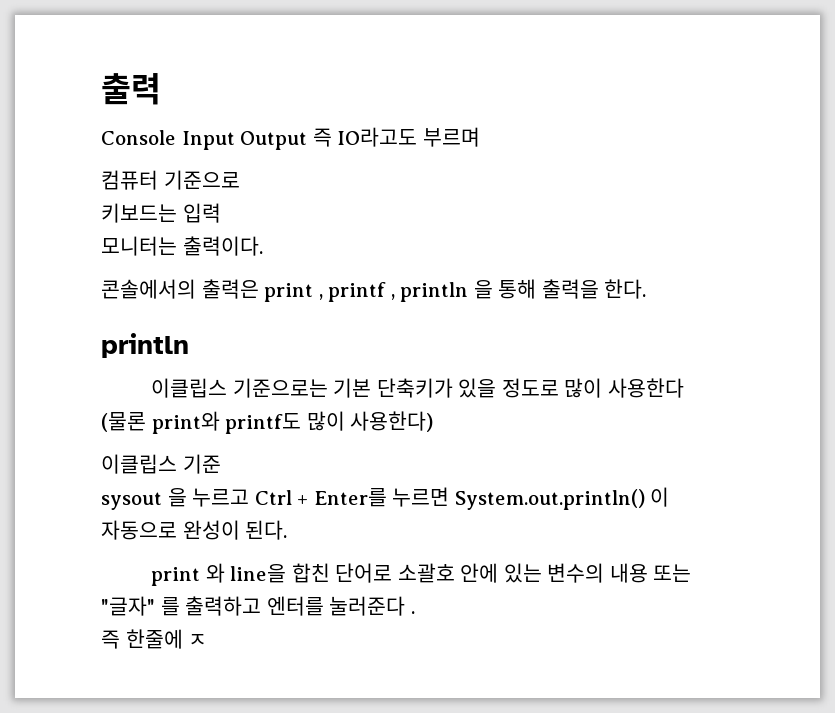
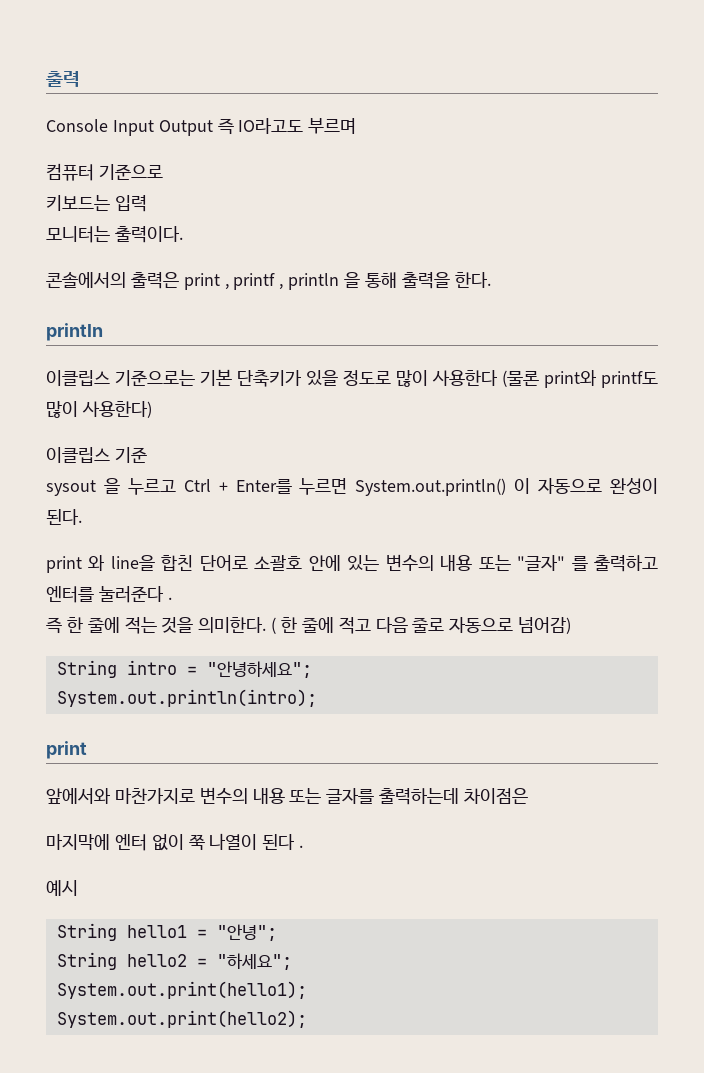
- 즉 한줄에 ㅈ
+ 즉 한 줄에 적는 것을 의미한다. ( 한 줄에 적고 다음 줄로 자동으로 넘어감)
+ String intro = "안녕하세요";
+ System.out.println(intro);
+ print
+ 앞에서와 마찬가지로 변수의 내용 또는 글자를 출력하는데 차이점은
+ 마지막에 엔터 없이 쭉 나열이 된다 .
+ 예시
+ String hello1 = "안녕";
+ String hello2 = "하세요";
+ System.out.print(hello1);
+ System.out.print(hello2);

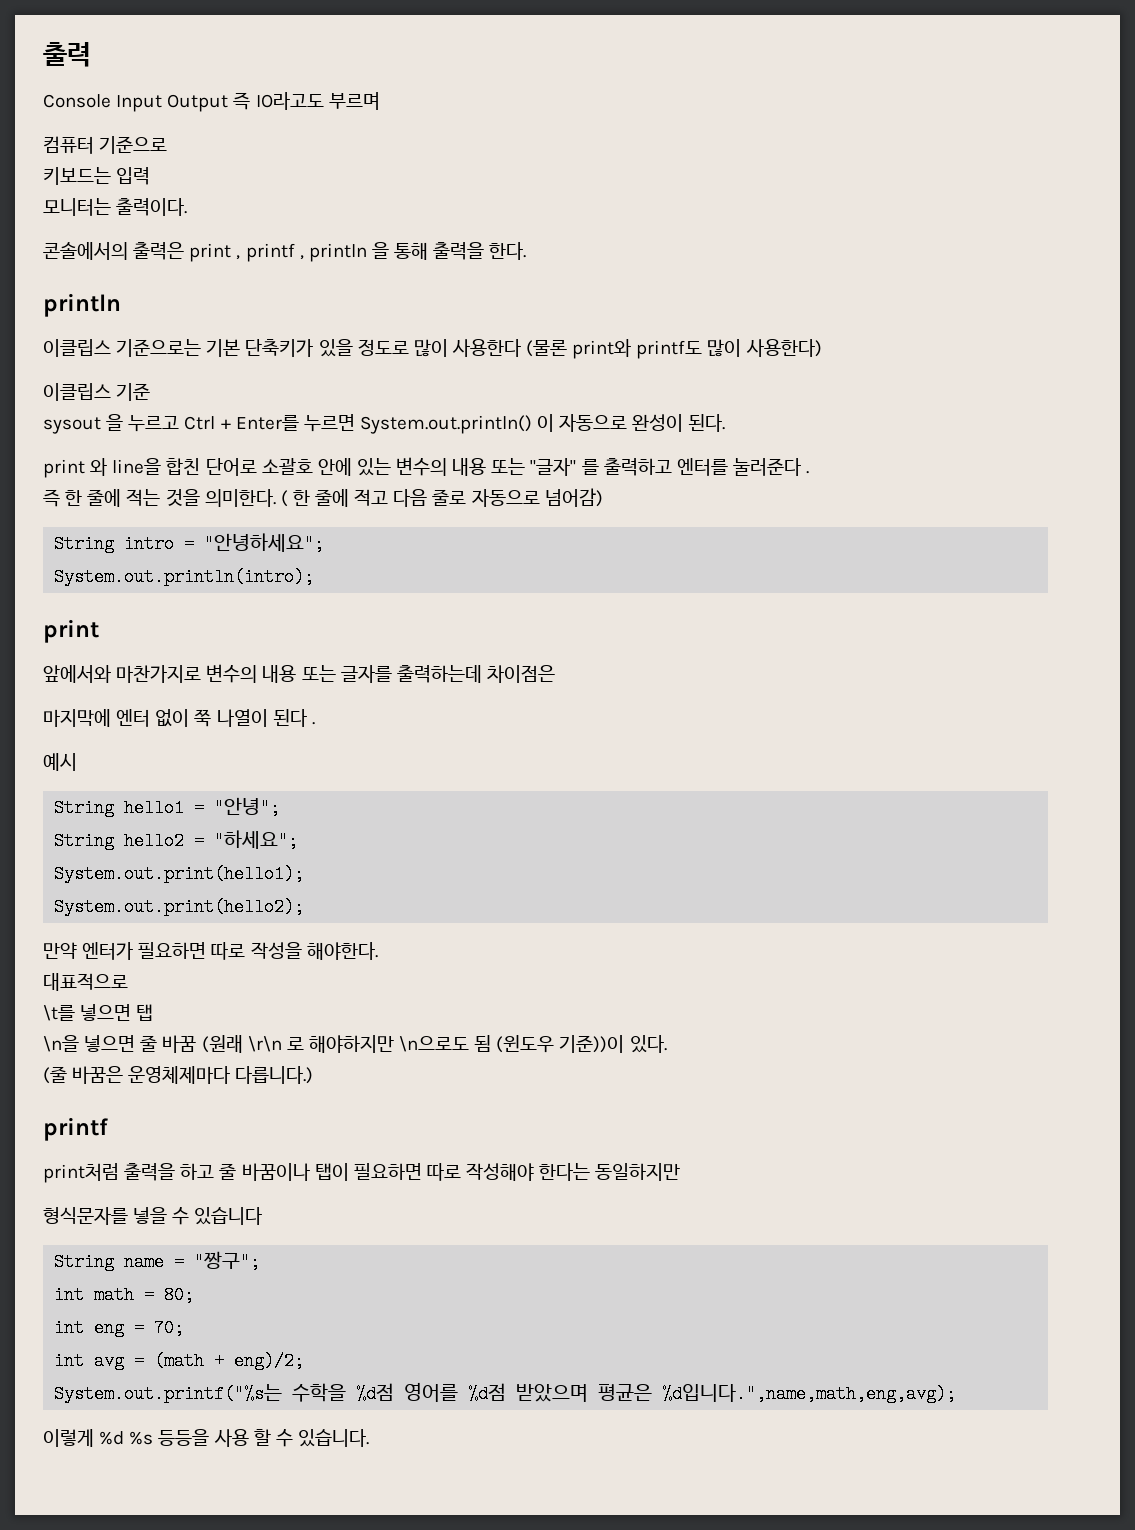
+ 만약 엔터가 필요하면 따로 작성을 해야한다.
+ 대표적으로
+ \t를 넣으면 탭
+ \n을 넣으면 줄 바꿈 (원래 \r\n 로 해야하지만 \n으로도 됨 (윈도우 기준))이 있다.
+ (줄 바꿈은 운영체제마다 다릅니다.)
+ printf
+ print처럼 출력을 하고 줄 바꿈이나 탭이 필요하면 따로 작성해야 한다는 동일하지만
+ 형식문자를 넣을 수 있습니다
+ String name = "짱구";
+ int math = 80;
+ int eng = 70;
+ int avg = (math + eng)/2;
+ System.out.printf("%s는 수학을 %d점 영어를 %d점 받았으며 평균은 %d입니다.",name,math,eng,avg);
+ 이렇게 %d %s 등등을 사용 할 수 있습니다.

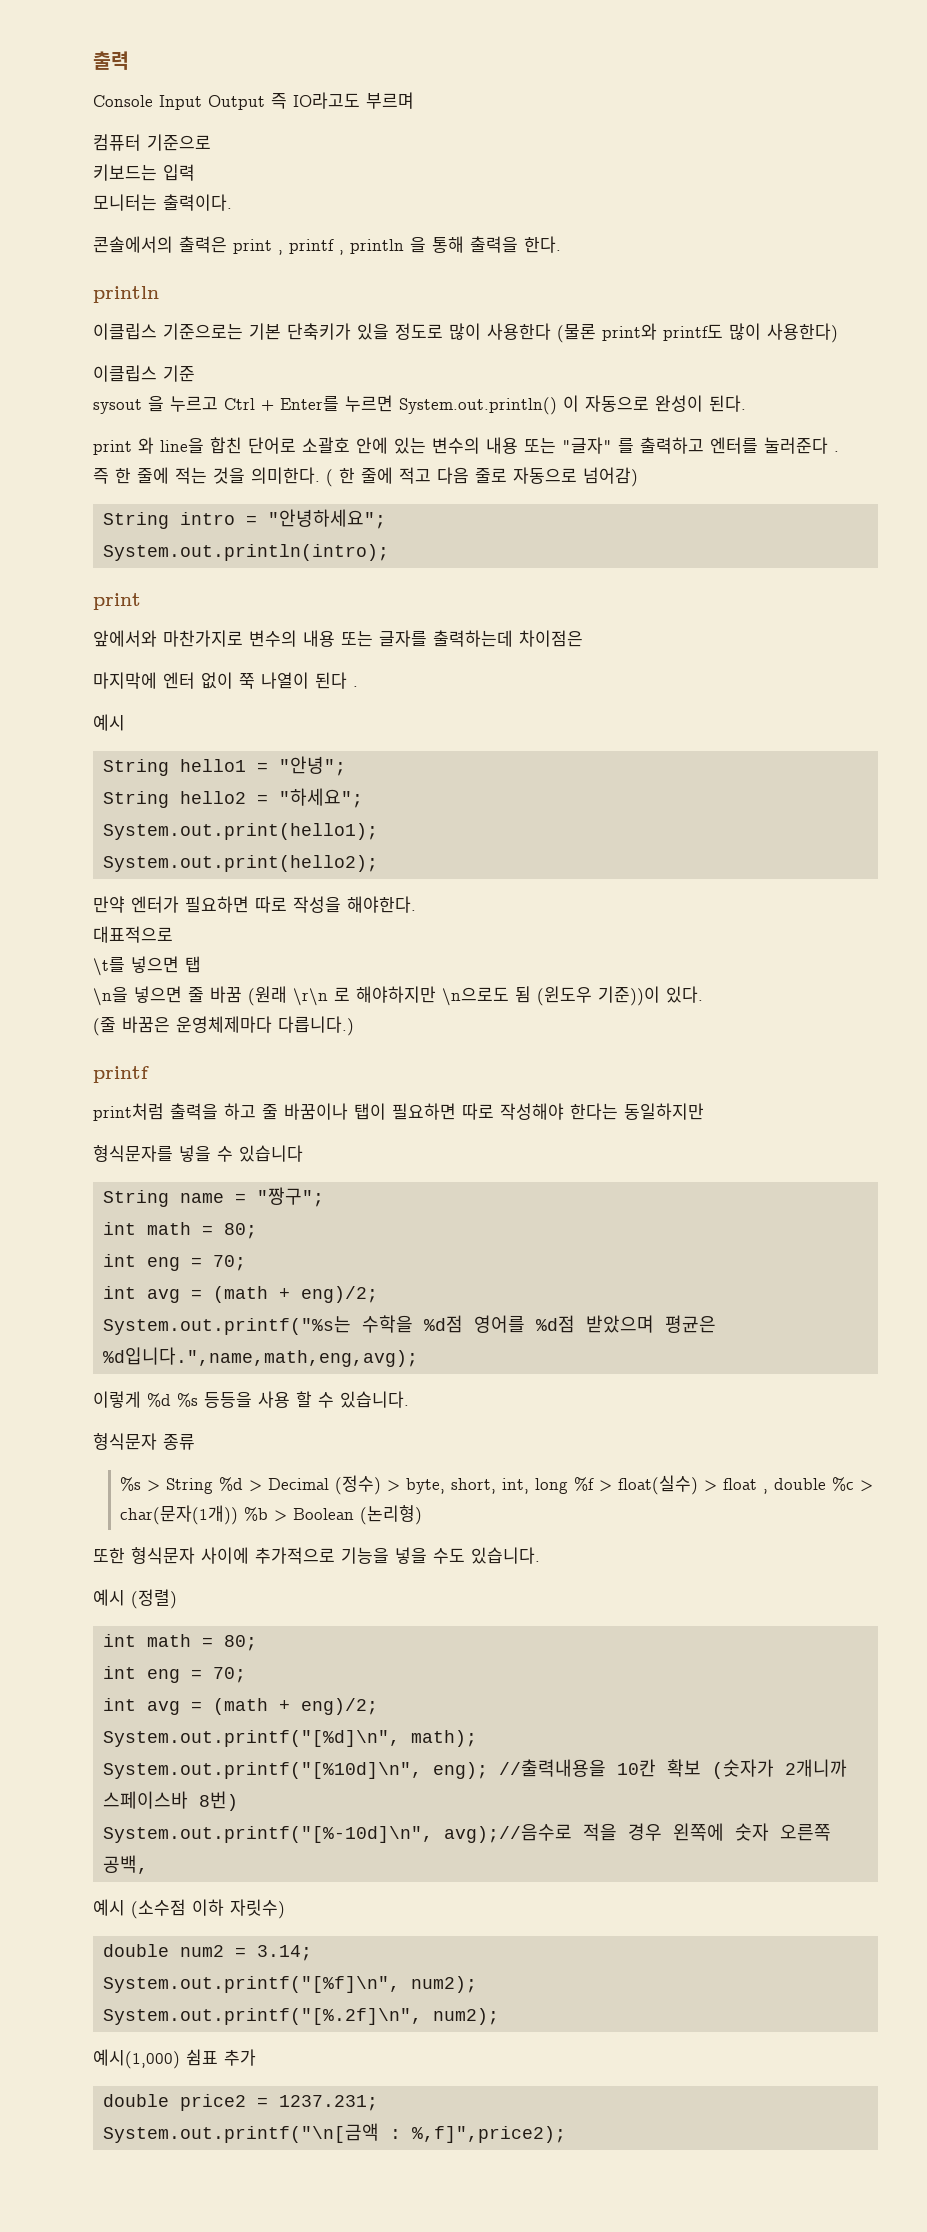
+ 형식문자 종류
+ %s > String %d > Decimal (정수) > byte, short, int, long %f > float(실수) > float , double %c > char(문자(1개)) %b > Boolean (논리형)
+ 또한 형식문자 사이에 추가적으로 기능을 넣을 수도 있습니다.
+ 예시 (정렬)
+ int math = 80;
+ int eng = 70;
+ int avg = (math + eng)/2;
+ System.out.printf("[%d]\n", math);
+ System.out.printf("[%10d]\n", eng); //출력내용을 10칸 확보 (숫자가 2개니까 스페이스바 8번)
+ System.out.printf("[%-10d]\n", avg);//음수로 적을 경우 왼쪽에 숫자 오른쪽 공백,
+ 예시 (소수점 이하 자릿수)
+ double num2 = 3.14;
+ System.out.printf("[%f]\n", num2);
+ System.out.printf("[%.2f]\n", num2);
+ 예시(1,000) 쉼표 추가
+ double price2 = 1237.231;
+ System.out.printf("\n[금액 : %,f]",price2);

